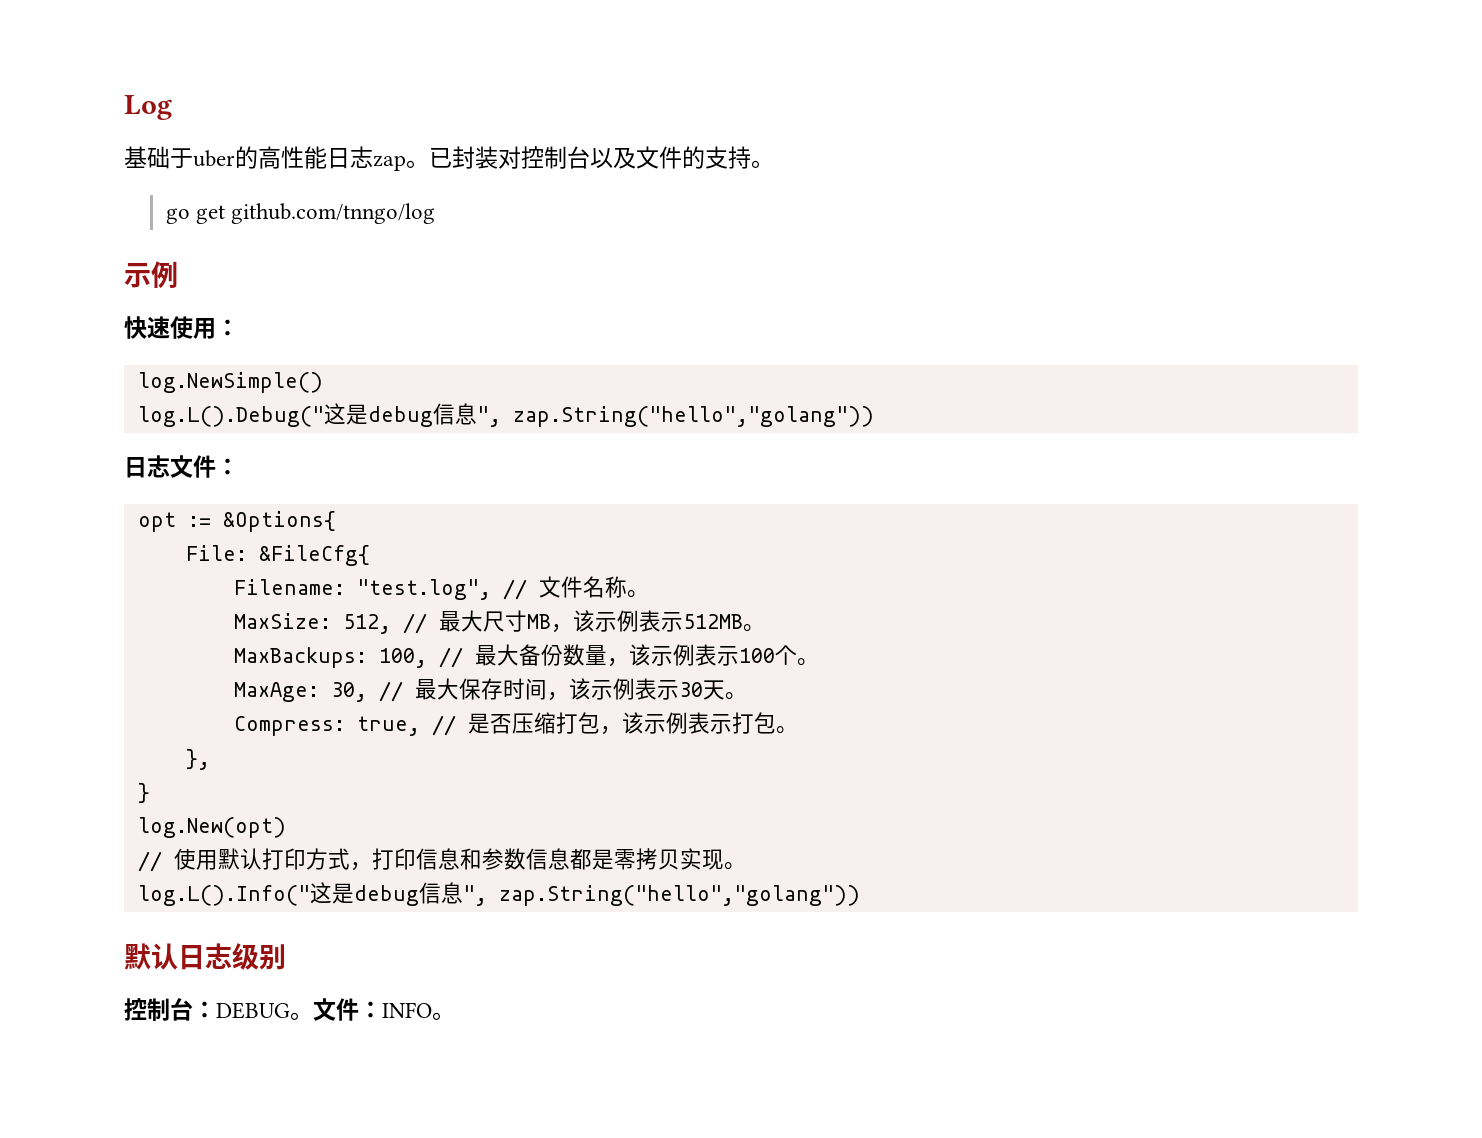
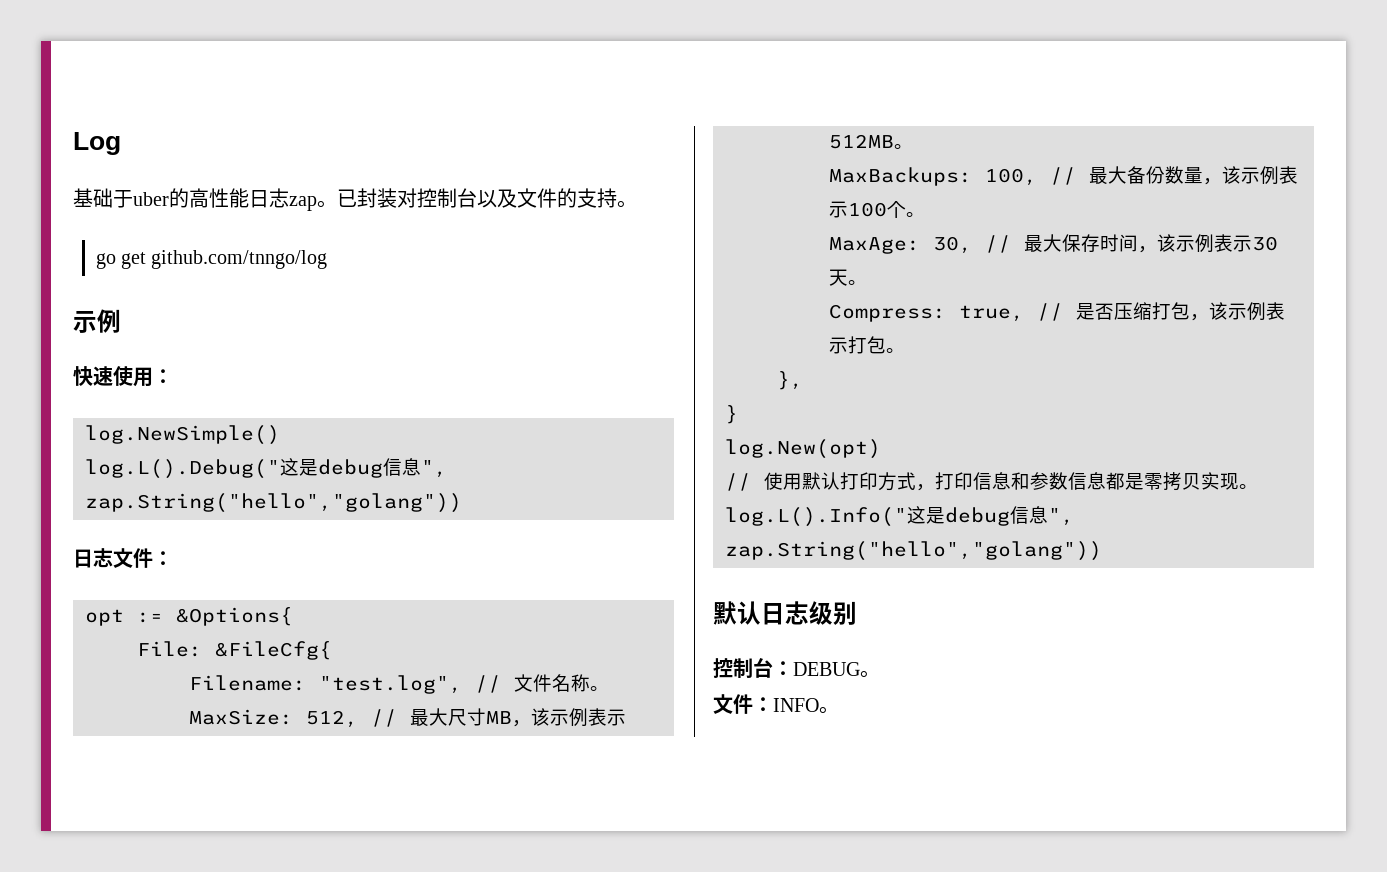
- 控制台：DEBUG。文件：INFO。
+ 控制台：DEBUG。
+ 文件：INFO。

